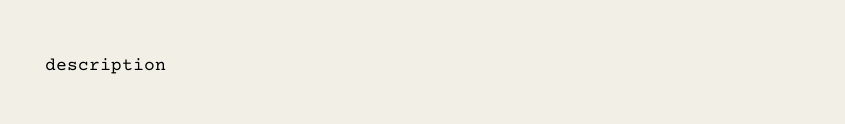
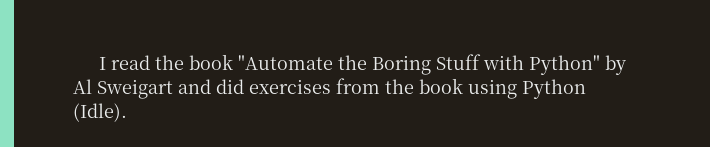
- description
+ I read the book "Automate the Boring Stuff with Python" by Al Sweigart and did exercises from the book using Python (Idle).

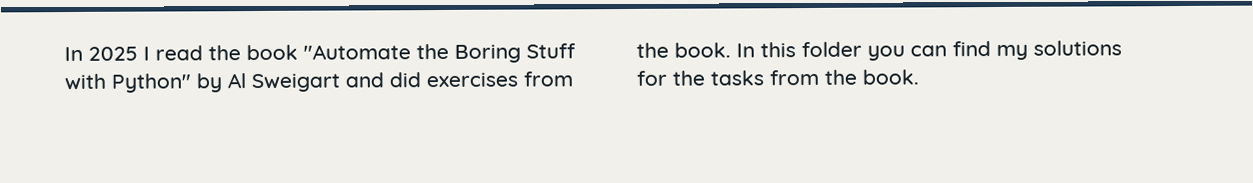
- I read the book "Automate the Boring Stuff with Python" by Al Sweigart and did exercises from the book using Python (Idle).
+ In 2025 I read the book "Automate the Boring Stuff with Python" by Al Sweigart and did exercises from the book. In this folder you can find my solutions for the tasks from the book.

